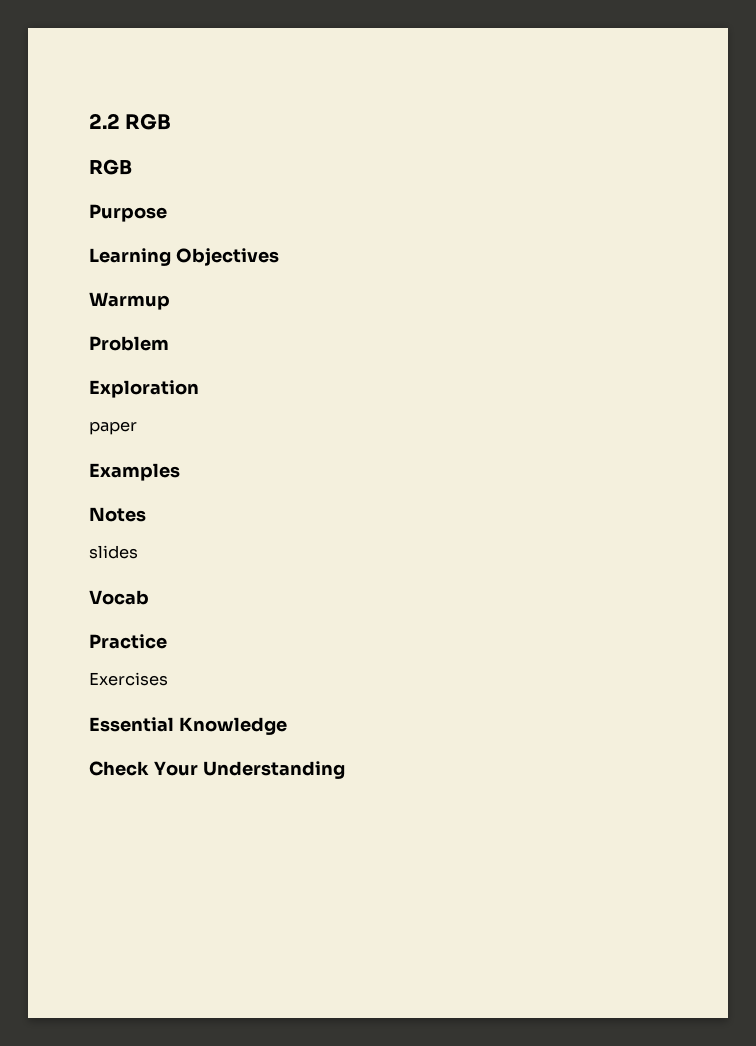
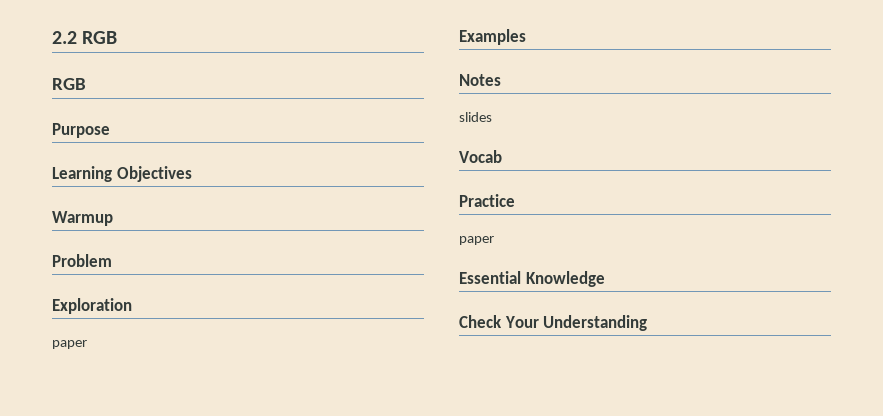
  Practice
- Exercises
+ paper

